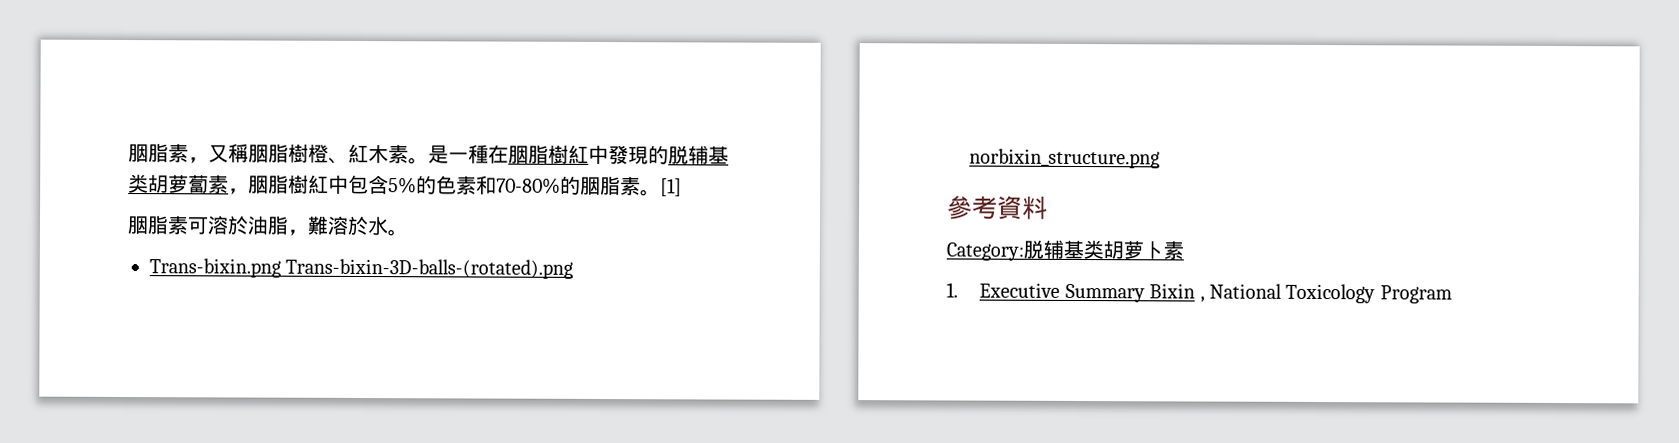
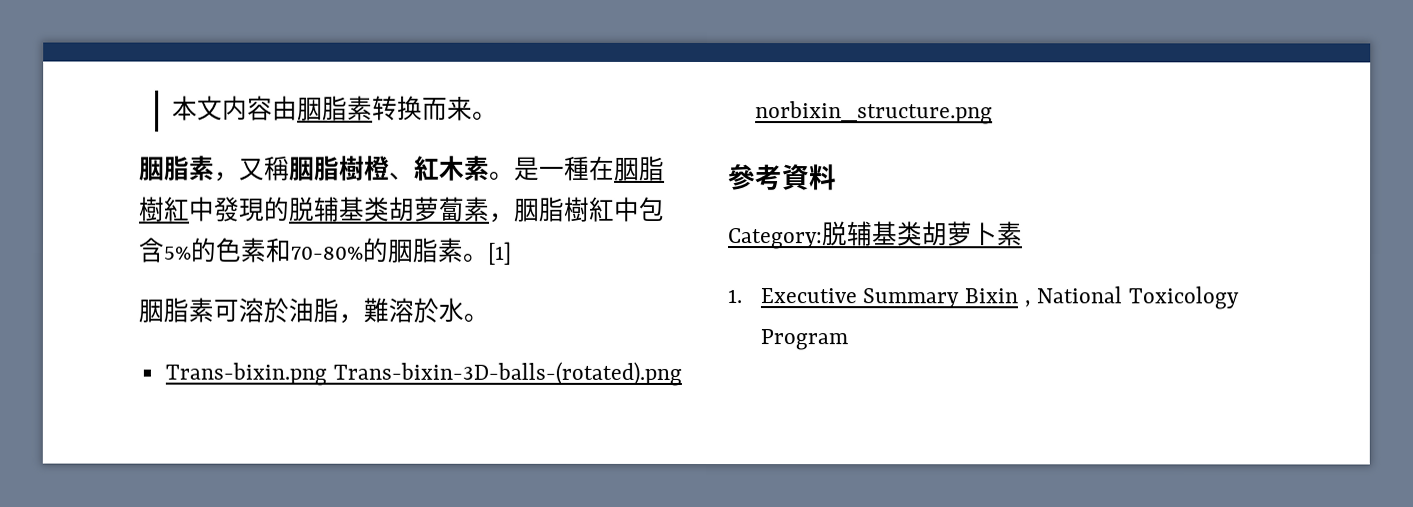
+ 本文内容由胭脂素转换而来。

